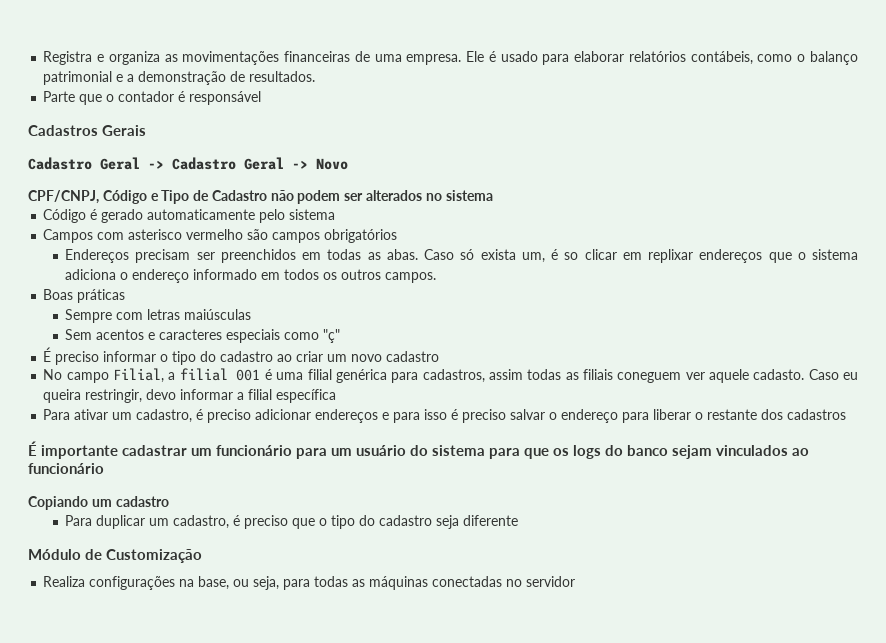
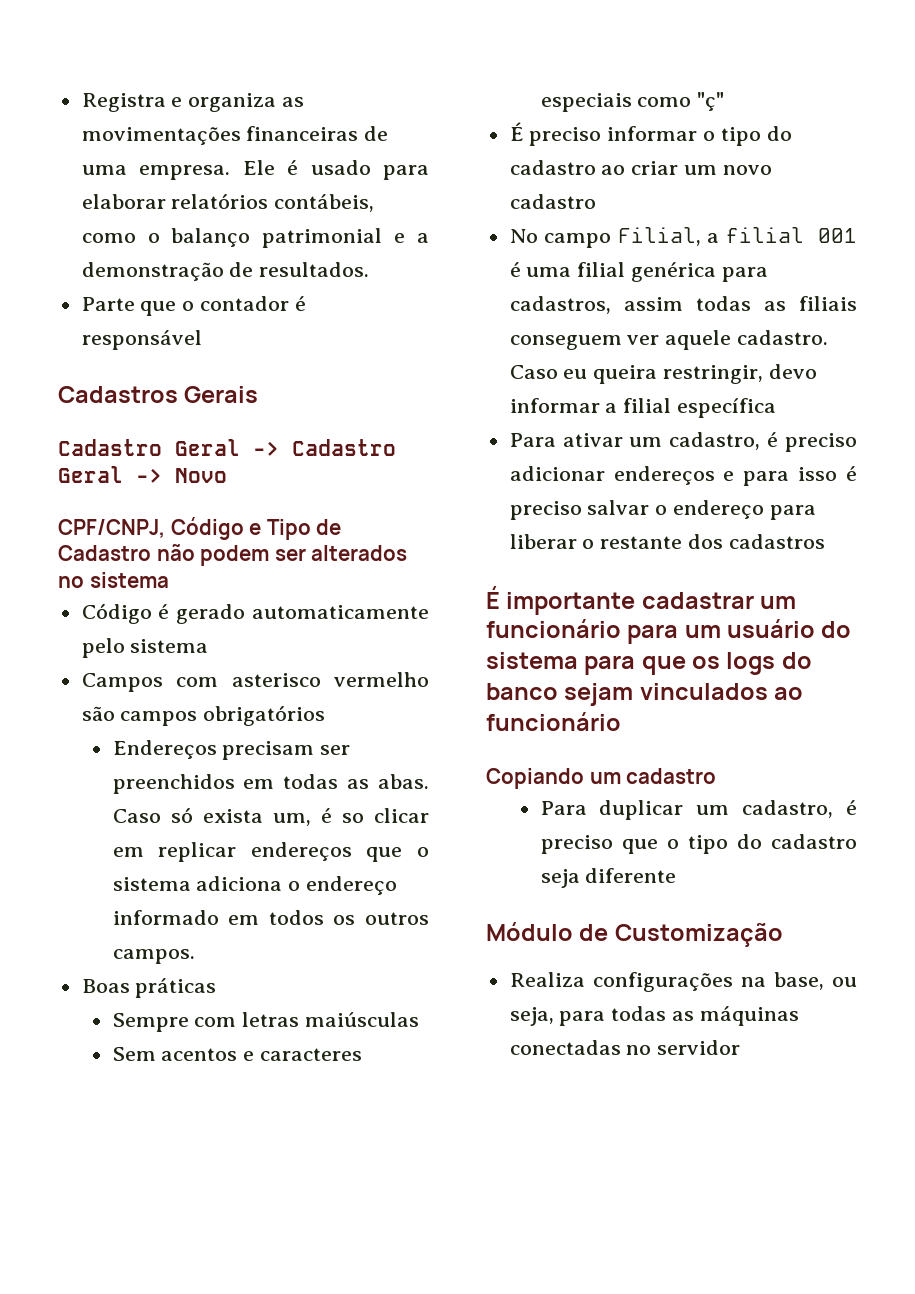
- Caso só exista um, é so clicar em replixar endereços que o sistema adiciona o endereço informado em todos os outros campos.
+ Caso só exista um, é so clicar em replicar endereços que o sistema adiciona o endereço informado em todos os outros campos.
- No campo Filial, a filial 001 é uma filial genérica para cadastros, assim todas as filiais coneguem ver aquele cadasto.
+ No campo Filial, a filial 001 é uma filial genérica para cadastros, assim todas as filiais conseguem ver aquele cadastro.

